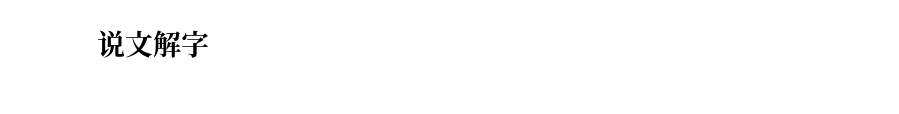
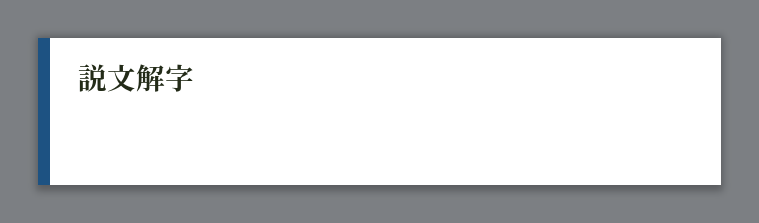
- 说文解字
+ 説文解字

